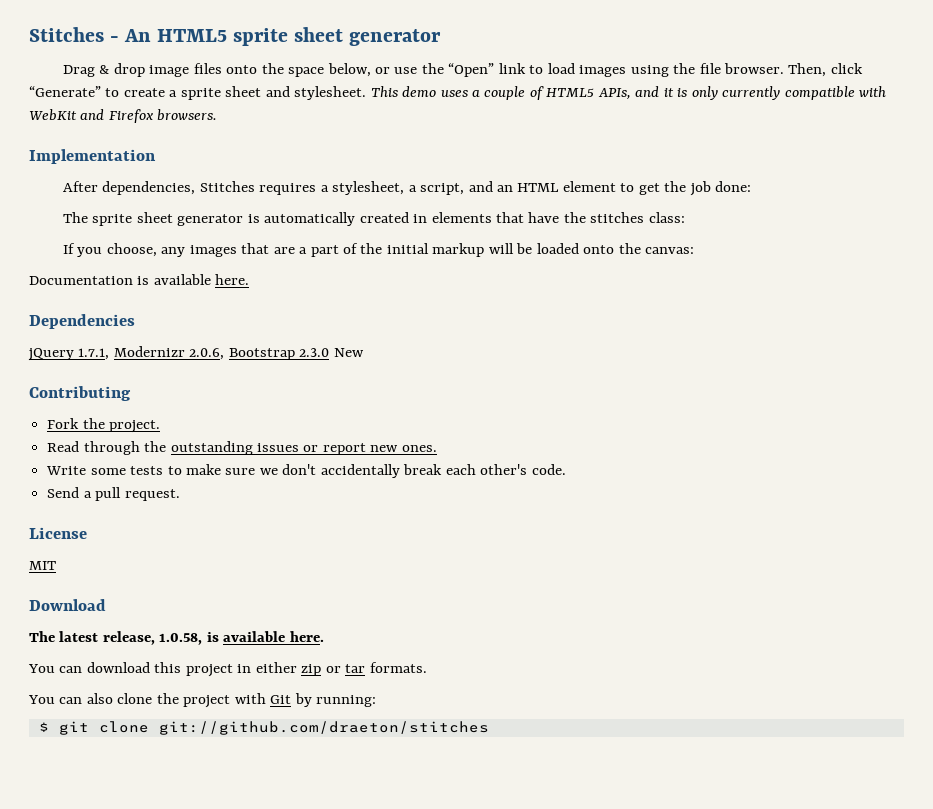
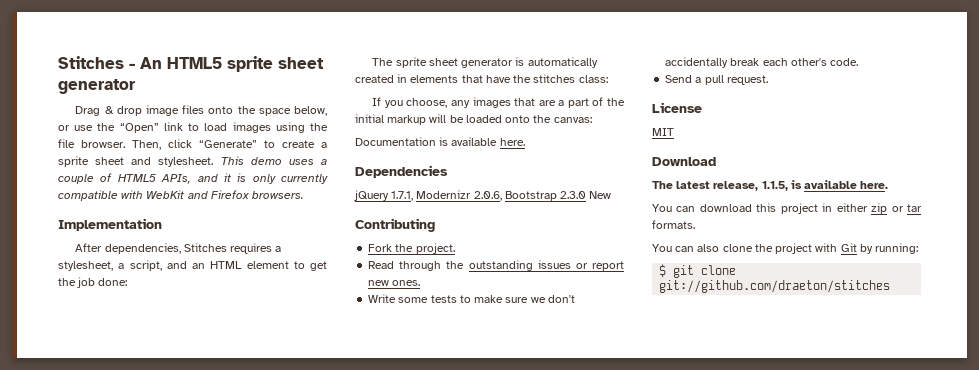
- The latest release, 1.0.58, is available here.
+ The latest release, 1.1.5, is available here.

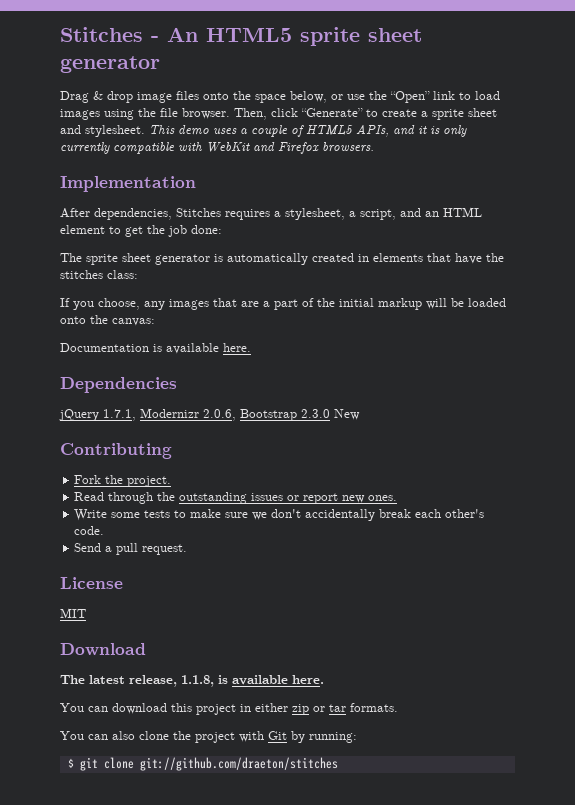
- The latest release, 1.1.5, is available here.
+ The latest release, 1.1.8, is available here.

